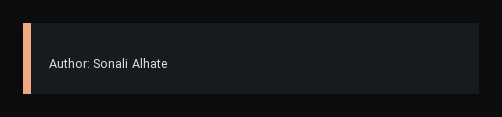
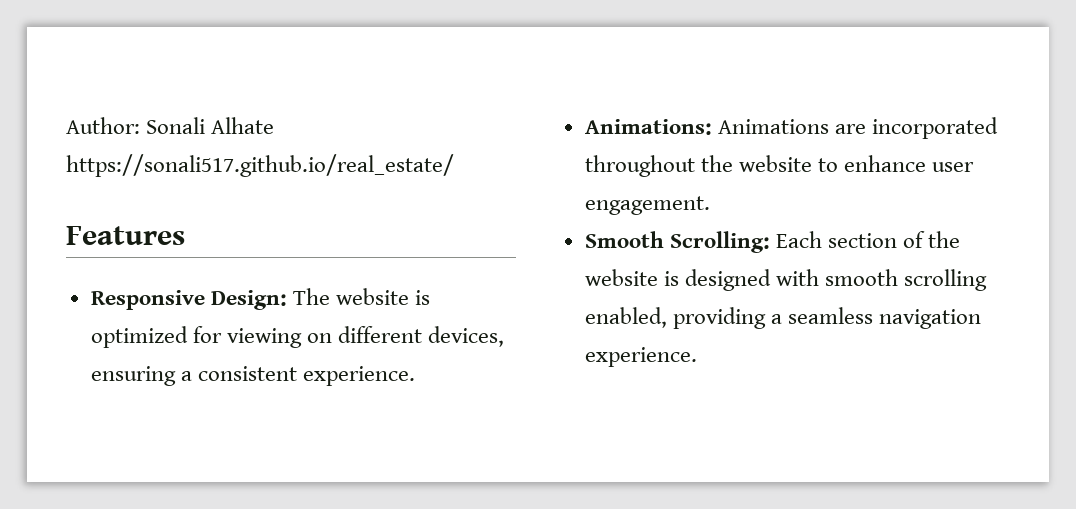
- Author: Sonali Alhate
+ Author: Sonali Alhate https://sonali517.github.io/real_estate/
+ Features
+ Responsive Design: The website is optimized for viewing on different devices, ensuring a consistent experience.
+ Animations: Animations are incorporated throughout the website to enhance user engagement.
+ Smooth Scrolling: Each section of the website is designed with smooth scrolling enabled, providing a seamless navigation experience.

